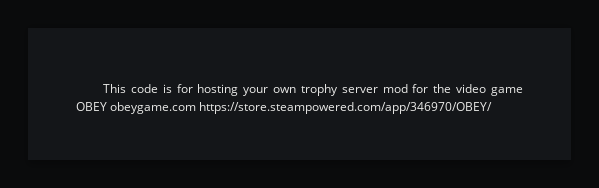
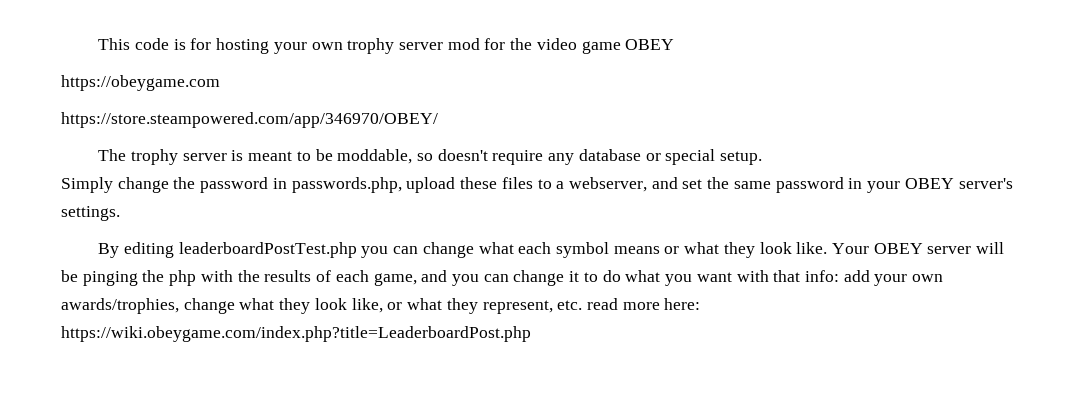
- This code is for hosting your own trophy server mod for the video game OBEY obeygame.com https://store.steampowered.com/app/346970/OBEY/
+ This code is for hosting your own trophy server mod for the video game OBEY
+ https://obeygame.com
+ https://store.steampowered.com/app/346970/OBEY/
+ The trophy server is meant to be moddable, so doesn't require any database or special setup.
+ Simply change the password in passwords.php, upload these files to a webserver, and set the same password in your OBEY server's settings.
+ By editing leaderboardPostTest.php you can change what each symbol means or what they look like. Your OBEY server will be pinging the php with the results of each game, and you can change it to do what you want with that info: add your own awards/trophies, change what they look like, or what they represent, etc. read more here: https://wiki.obeygame.com/index.php?title=LeaderboardPost.php

